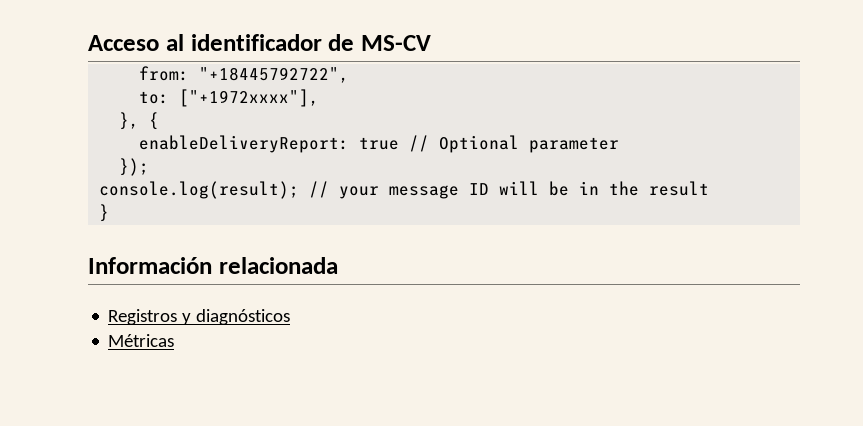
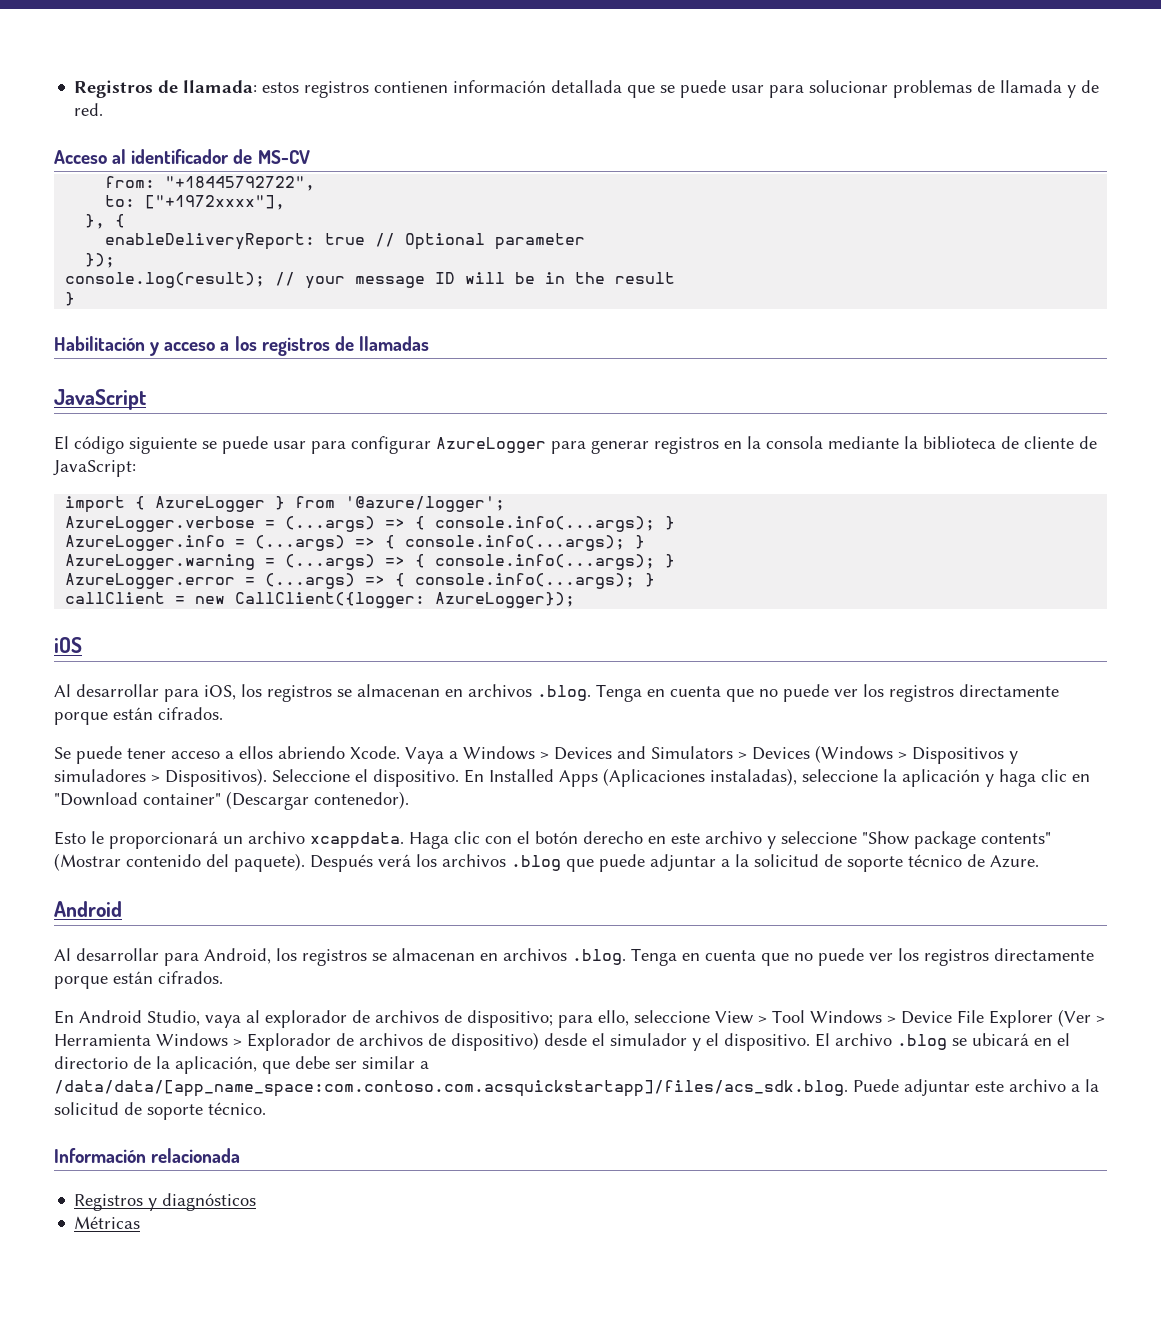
+ Registros de llamada: estos registros contienen información detallada que se puede usar para solucionar problemas de llamada y de red.
+ Habilitación y acceso a los registros de llamadas
+ JavaScript
+ El código siguiente se puede usar para configurar AzureLogger para generar registros en la consola mediante la biblioteca de cliente de JavaScript:
+ import { AzureLogger } from '@azure/logger';
+ AzureLogger.verbose = (...args) => { console.info(...args); }
+ AzureLogger.info = (...args) => { console.info(...args); }
+ AzureLogger.warning = (...args) => { console.info(...args); }
+ AzureLogger.error = (...args) => { console.info(...args); }
+ callClient = new CallClient({logger: AzureLogger});
+ iOS
+ Al desarrollar para iOS, los registros se almacenan en archivos .blog. Tenga en cuenta que no puede ver los registros directamente porque están cifrados.
+ Se puede tener acceso a ellos abriendo Xcode. Vaya a Windows > Devices and Simulators > Devices (Windows > Dispositivos y simuladores > Dispositivos). Seleccione el dispositivo. En Installed Apps (Aplicaciones instaladas), seleccione la aplicación y haga clic en "Download container" (Descargar contenedor).
+ Esto le proporcionará un archivo xcappdata. Haga clic con el botón derecho en este archivo y seleccione "Show package contents" (Mostrar contenido del paquete). Después verá los archivos .blog que puede adjuntar a la solicitud de soporte técnico de Azure.
+ Android
+ Al desarrollar para Android, los registros se almacenan en archivos .blog. Tenga en cuenta que no puede ver los registros directamente porque están cifrados.
+ En Android Studio, vaya al explorador de archivos de dispositivo; para ello, seleccione View > Tool Windows > Device File Explorer (Ver > Herramienta Windows > Explorador de archivos de dispositivo) desde el simulador y el dispositivo. El archivo .blog se ubicará en el directorio de la aplicación, que debe ser similar a /data/data/[app_name_space:com.contoso.com.acsquickstartapp]/files/acs_sdk.blog. Puede adjuntar este archivo a la solicitud de soporte técnico.

